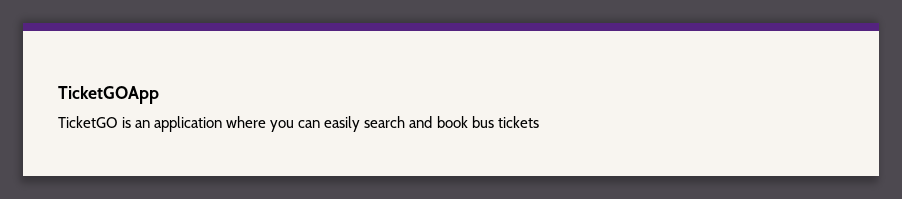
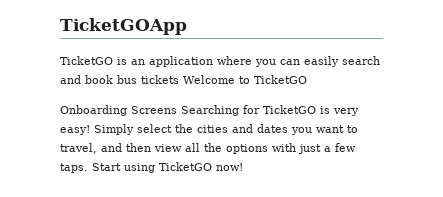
- TicketGO is an application where you can easily search and book bus tickets
+ TicketGO is an application where you can easily search and book bus tickets Welcome to TicketGO
+ Onboarding Screens Searching for TicketGO is very easy! Simply select the cities and dates you want to travel, and then view all the options with just a few taps. Start using TicketGO now!

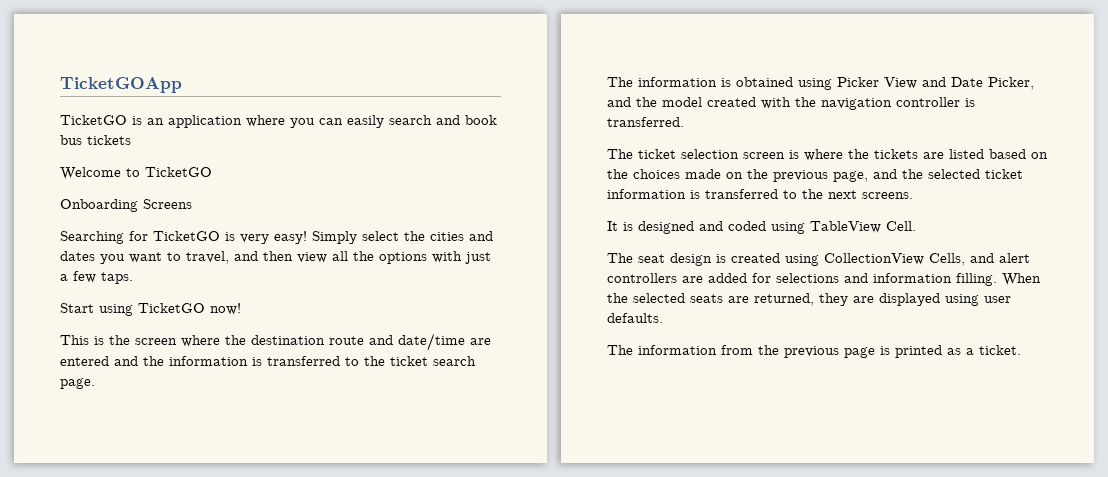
- TicketGO is an application where you can easily search and book bus tickets Welcome to TicketGO
+ TicketGO is an application where you can easily search and book bus tickets
+ Welcome to TicketGO
- Onboarding Screens Searching for TicketGO is very easy!
+ Onboarding Screens
+ Searching for TicketGO is very easy!
- Simply select the cities and dates you want to travel, and then view all the options with just a few taps. Start using TicketGO now!
+ Simply select the cities and dates you want to travel, and then view all the options with just a few taps.
+ Start using TicketGO now!
+ This is the screen where the destination route and date/time are entered and the information is transferred to the ticket search page.
+ The information is obtained using Picker View and Date Picker, and the model created with the navigation controller is transferred.
+ The ticket selection screen is where the tickets are listed based on the choices made on the previous page, and the selected ticket information is transferred to the next screens.
+ It is designed and coded using TableView Cell.
+ The seat design is created using CollectionView Cells, and alert controllers are added for selections and information filling. When the selected seats are returned, they are displayed using user defaults.
+ The information from the previous page is printed as a ticket.

